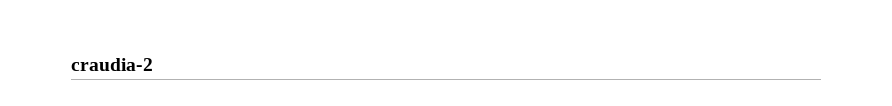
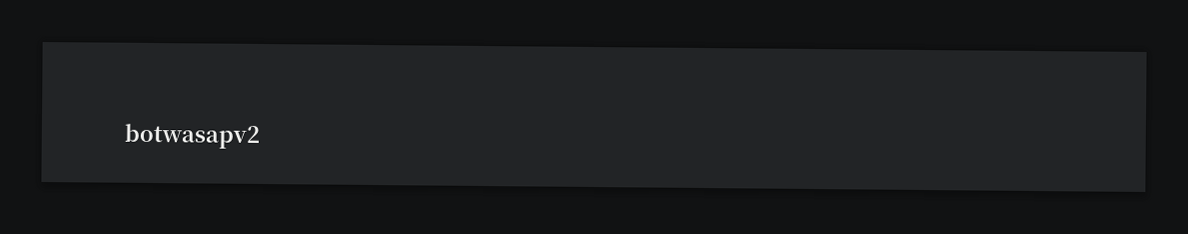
- craudia-2
+ botwasapv2

